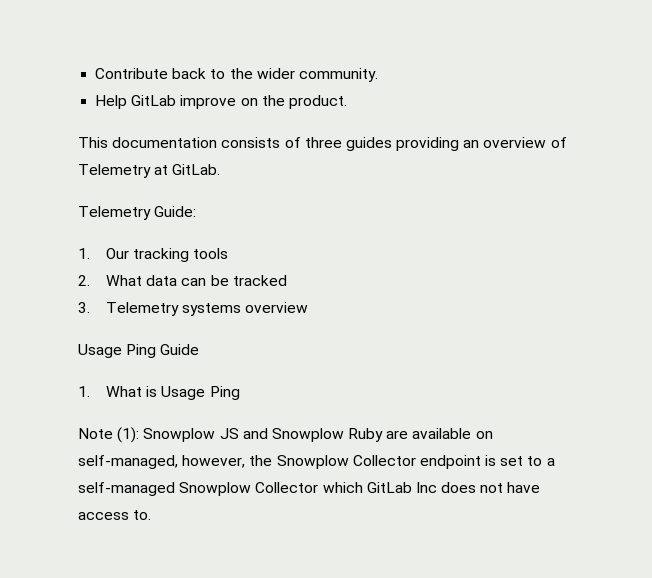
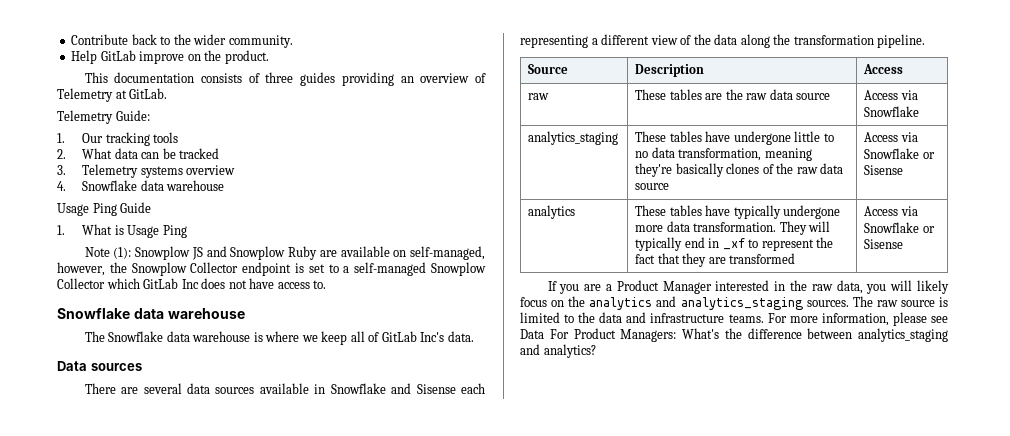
+ 4. Snowflake data warehouse
  Note (1): Snowplow JS and Snowplow Ruby are available on self-managed, however, the Snowplow Collector endpoint is set to a self-managed Snowplow Collector which GitLab Inc does not have access to.
+ Snowflake data warehouse
+ The Snowflake data warehouse is where we keep all of GitLab Inc's data.
+ Data sources
+ There are several data sources available in Snowflake and Sisense each representing a different view of the data along the transformation pipeline.
+ Source | Description | Access
+ raw | These tables are the raw data source | Access via Snowflake
+ analytics_staging | These tables have undergone little to no data transformation, meaning they're basically clones of the raw data source | Access via Snowflake or Sisense
+ analytics | These tables have typically undergone more data transformation. They will typically end in _xf to represent the fact that they are transformed | Access via Snowflake or Sisense
+ If you are a Product Manager interested in the raw data, you will likely focus on the analytics and analytics_staging sources. The raw source is limited to the data and infrastructure teams. For more information, please see Data For Product Managers: What's the difference between analytics_staging and analytics?

